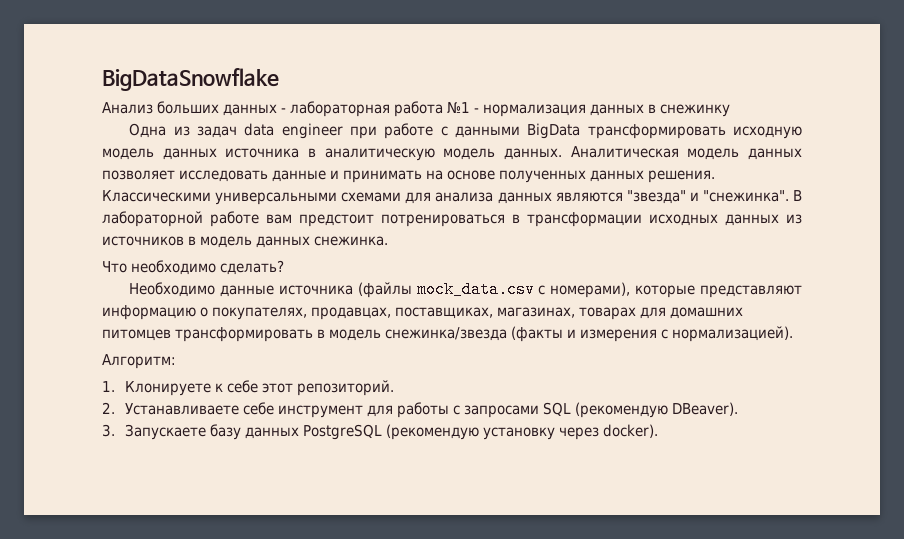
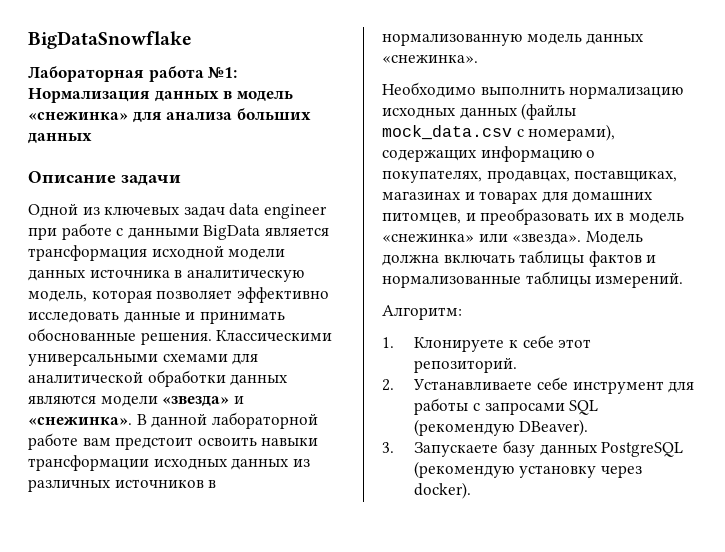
- Анализ больших данных - лабораторная работа №1 - нормализация данных в снежинку
- Одна из задач data engineer при работе с данными BigData трансформировать исходную модель данных источника в аналитическую модель данных. Аналитическая модель данных позволяет исследовать данные и принимать на основе полученных данных решения.
+ Лабораторная работа №1: Нормализация данных в модель «снежинка» для анализа больших данных
+ Описание задачи
+ Одной из ключевых задач data engineer при работе с данными BigData является трансформация исходной модели данных источника в аналитическую модель, которая позволяет эффективно исследовать данные и принимать обоснованные решения.
- Классическими универсальными схемами для анализа данных являются "звезда" и "снежинка". В лабораторной работе вам предстоит потренироваться в трансформации исходных данных из источников в модель данных снежинка.
- Что необходимо сделать?
- Необходимо данные источника (файлы mock_data.csv с номерами), которые представляют информацию о покупателях, продавцах, поставщиках, магазинах, товарах для домашних питомцев трансформировать в модель снежинка/звезда (факты и измерения с нормализацией).
+ Классическими универсальными схемами для аналитической обработки данных являются модели «звезда» и «снежинка». В данной лабораторной работе вам предстоит освоить навыки трансформации исходных данных из различных источников в нормализованную модель данных «снежинка».
+ Необходимо выполнить нормализацию исходных данных (файлы mock_data.csv с номерами), содержащих информацию о покупателях, продавцах, поставщиках, магазинах и товарах для домашних питомцев, и преобразовать их в модель «снежинка» или «звезда». Модель должна включать таблицы фактов и нормализованные таблицы измерений.

